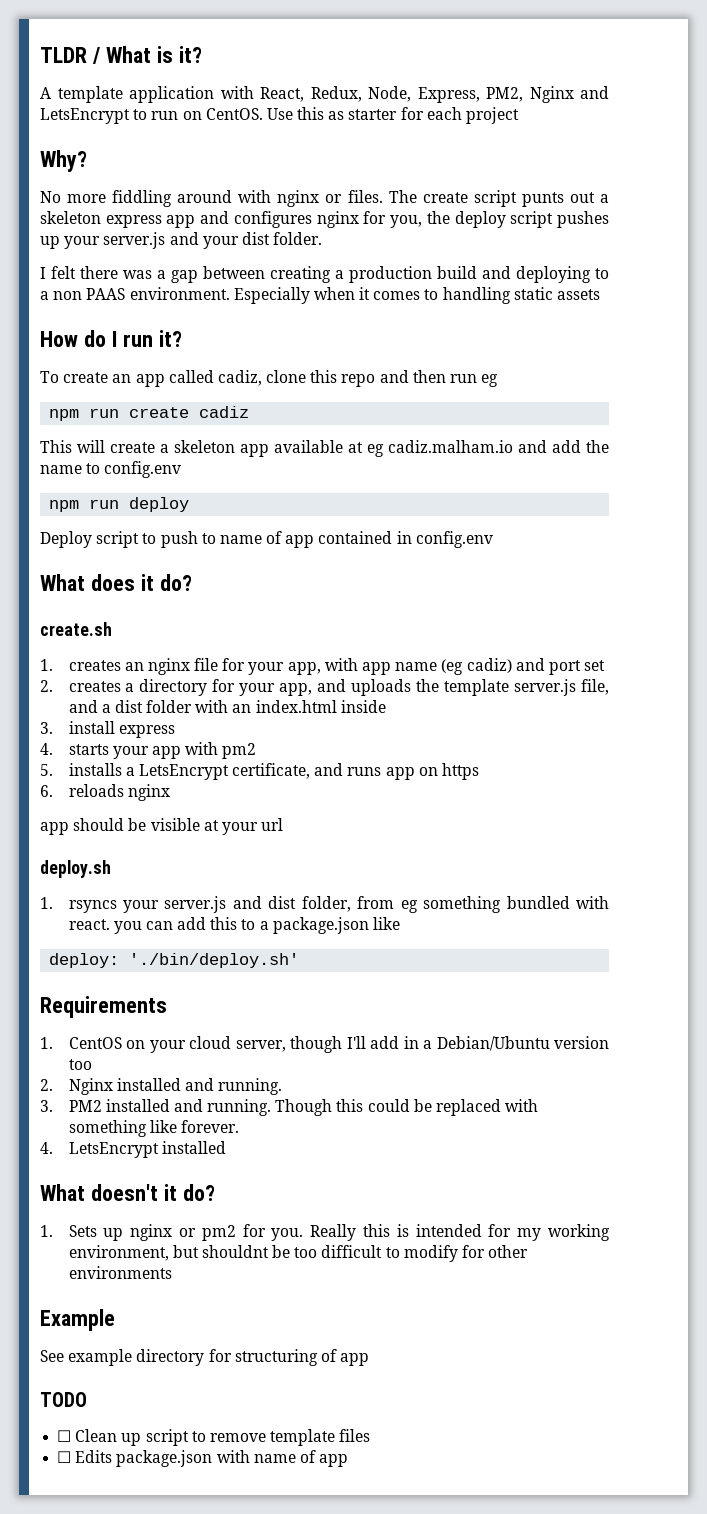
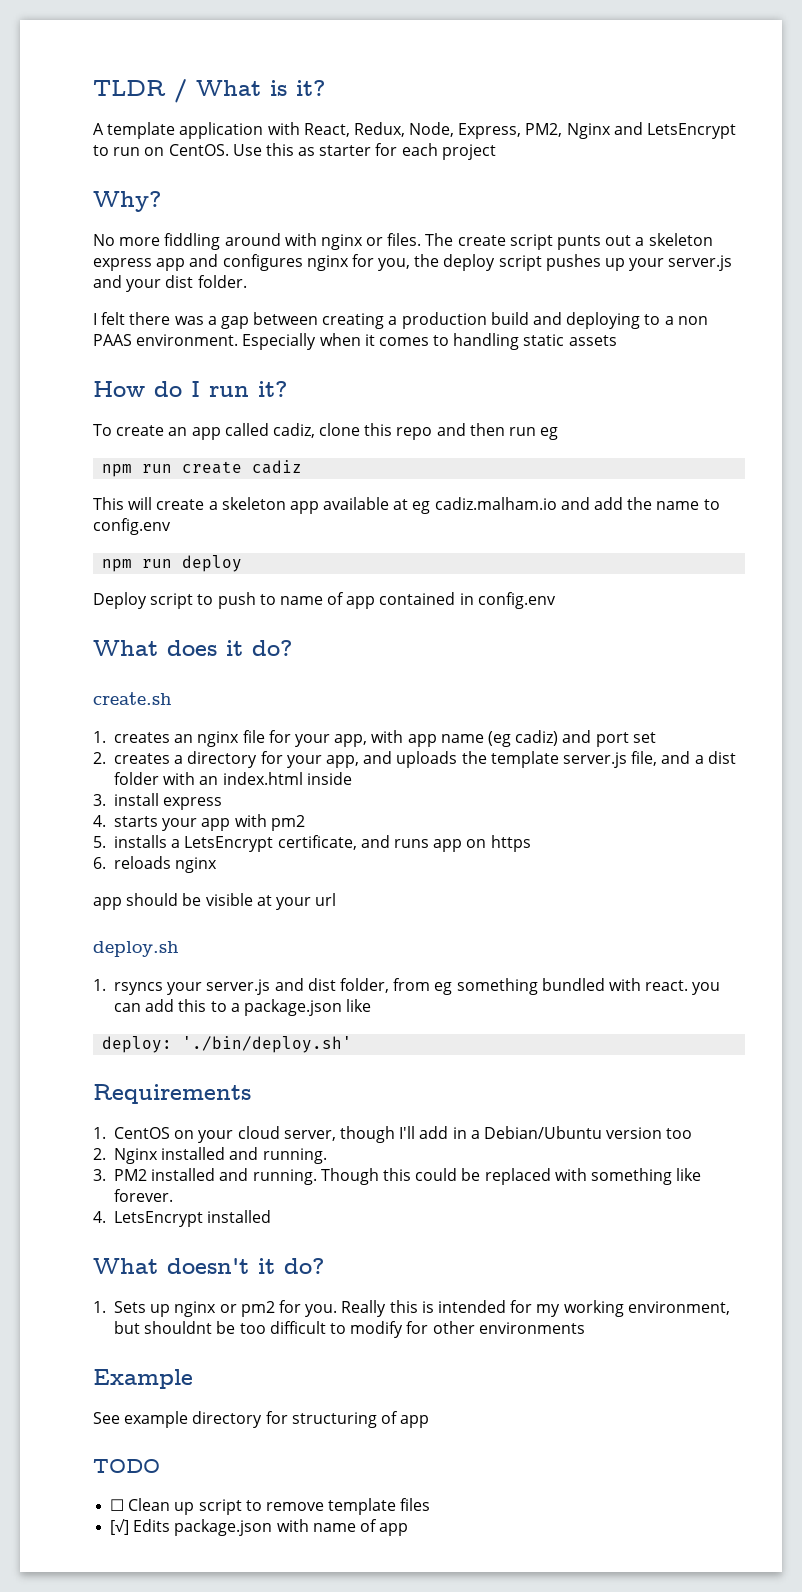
- ☐ Edits package.json with name of app
+ [√] Edits package.json with name of app

